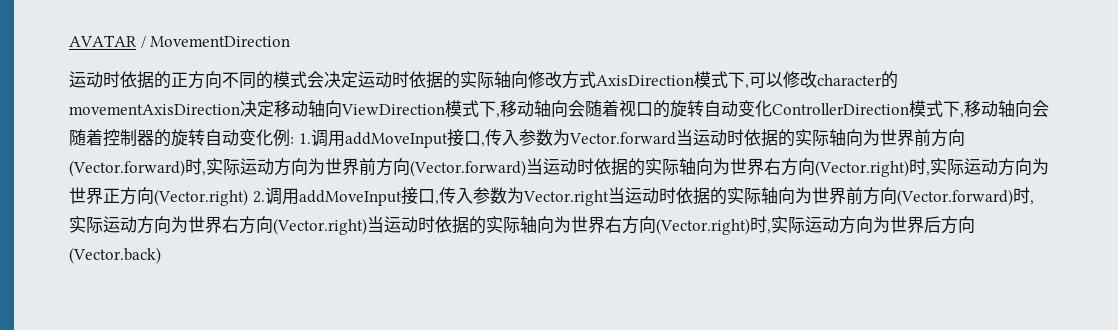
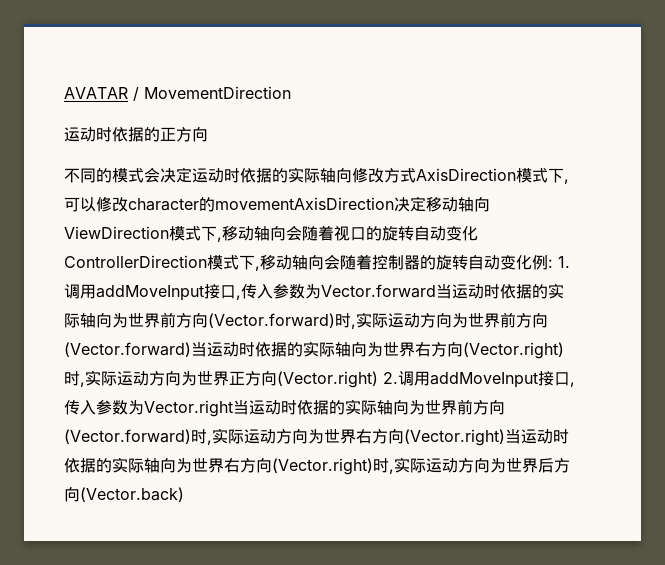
- 运动时依据的正方向不同的模式会决定运动时依据的实际轴向修改方式AxisDirection模式下,可以修改character的movementAxisDirection决定移动轴向ViewDirection模式下,移动轴向会随着视口的旋转自动变化ControllerDirection模式下,移动轴向会随着控制器的旋转自动变化例:
+ 运动时依据的正方向
+ 不同的模式会决定运动时依据的实际轴向修改方式AxisDirection模式下,可以修改character的movementAxisDirection决定移动轴向ViewDirection模式下,移动轴向会随着视口的旋转自动变化ControllerDirection模式下,移动轴向会随着控制器的旋转自动变化例:

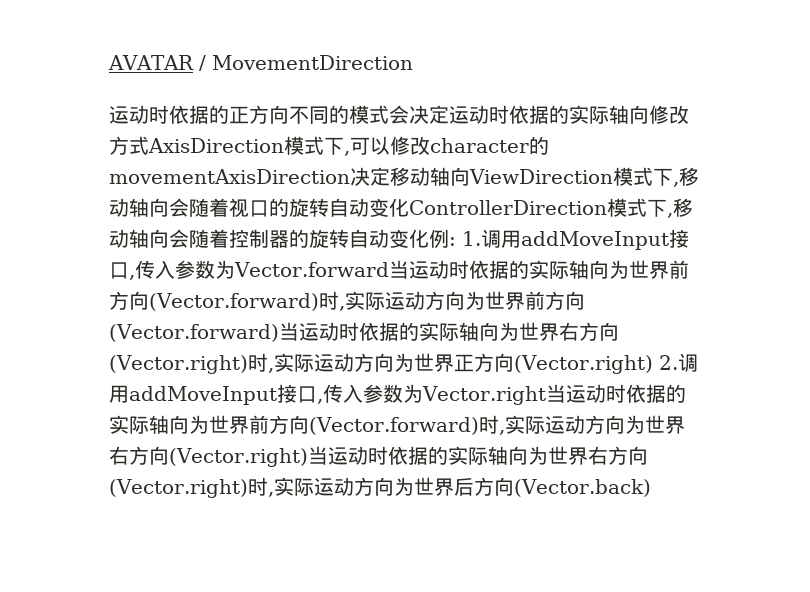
- 运动时依据的正方向
- 不同的模式会决定运动时依据的实际轴向修改方式AxisDirection模式下,可以修改character的movementAxisDirection决定移动轴向ViewDirection模式下,移动轴向会随着视口的旋转自动变化ControllerDirection模式下,移动轴向会随着控制器的旋转自动变化例:
+ 运动时依据的正方向不同的模式会决定运动时依据的实际轴向修改方式AxisDirection模式下,可以修改character的movementAxisDirection决定移动轴向ViewDirection模式下,移动轴向会随着视口的旋转自动变化ControllerDirection模式下,移动轴向会随着控制器的旋转自动变化例:

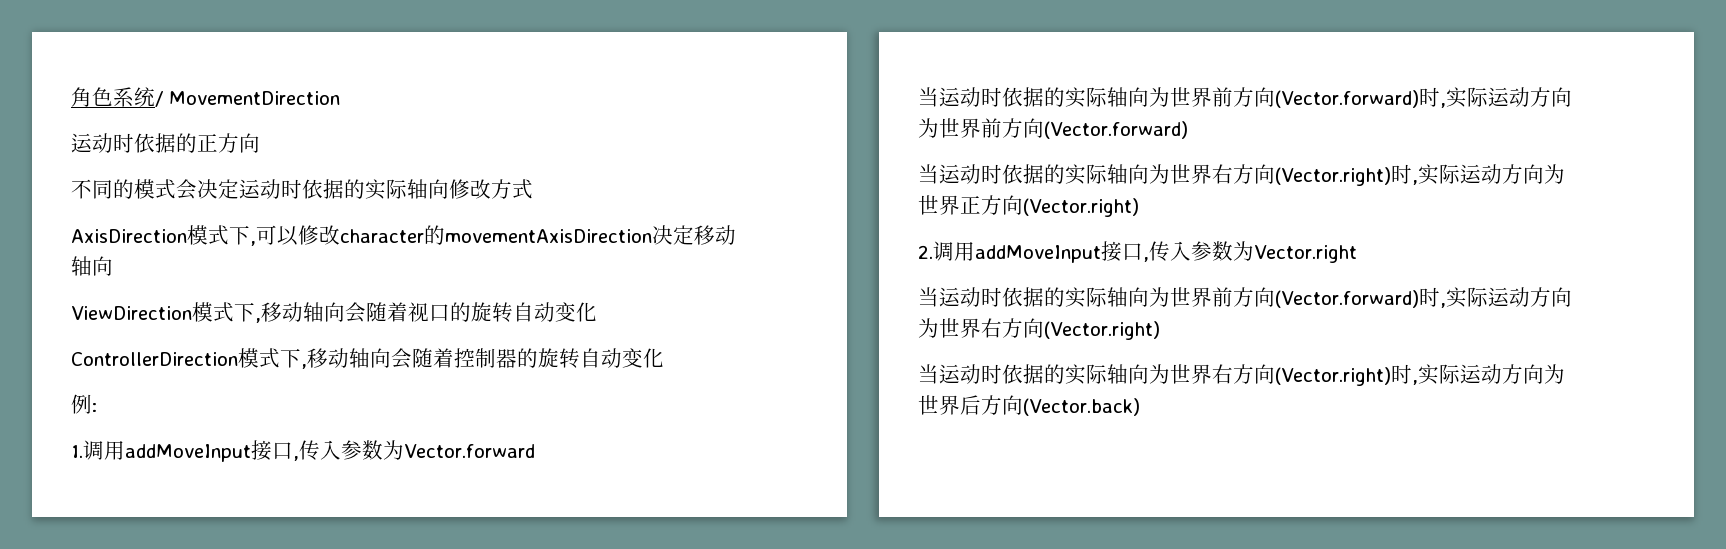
- AVATAR / MovementDirection
+ 角色系统/ MovementDirection
- 运动时依据的正方向不同的模式会决定运动时依据的实际轴向修改方式AxisDirection模式下,可以修改character的movementAxisDirection决定移动轴向ViewDirection模式下,移动轴向会随着视口的旋转自动变化ControllerDirection模式下,移动轴向会随着控制器的旋转自动变化例: 1.调用addMoveInput接口,传入参数为Vector.forward当运动时依据的实际轴向为世界前方向(Vector.forward)时,实际运动方向为世界前方向(Vector.forward)当运动时依据的实际轴向为世界右方向(Vector.right)时,实际运动方向为世界正方向(Vector.right) 2.调用addMoveInput接口,传入参数为Vector.right当运动时依据的实际轴向为世界前方向(Vector.forward)时,实际运动方向为世界右方向(Vector.right)当运动时依据的实际轴向为世界右方向(Vector.right)时,实际运动方向为世界后方向(Vector.back)
+ 运动时依据的正方向
+ 不同的模式会决定运动时依据的实际轴向修改方式
+ AxisDirection模式下,可以修改character的movementAxisDirection决定移动轴向
+ ViewDirection模式下,移动轴向会随着视口的旋转自动变化
+ ControllerDirection模式下,移动轴向会随着控制器的旋转自动变化
+ 例:
+ 1.调用addMoveInput接口,传入参数为Vector.forward
+ 当运动时依据的实际轴向为世界前方向(Vector.forward)时,实际运动方向为世界前方向(Vector.forward)
+ 当运动时依据的实际轴向为世界右方向(Vector.right)时,实际运动方向为世界正方向(Vector.right)
+ 2.调用addMoveInput接口,传入参数为Vector.right
+ 当运动时依据的实际轴向为世界前方向(Vector.forward)时,实际运动方向为世界右方向(Vector.right)
+ 当运动时依据的实际轴向为世界右方向(Vector.right)时,实际运动方向为世界后方向(Vector.back)

